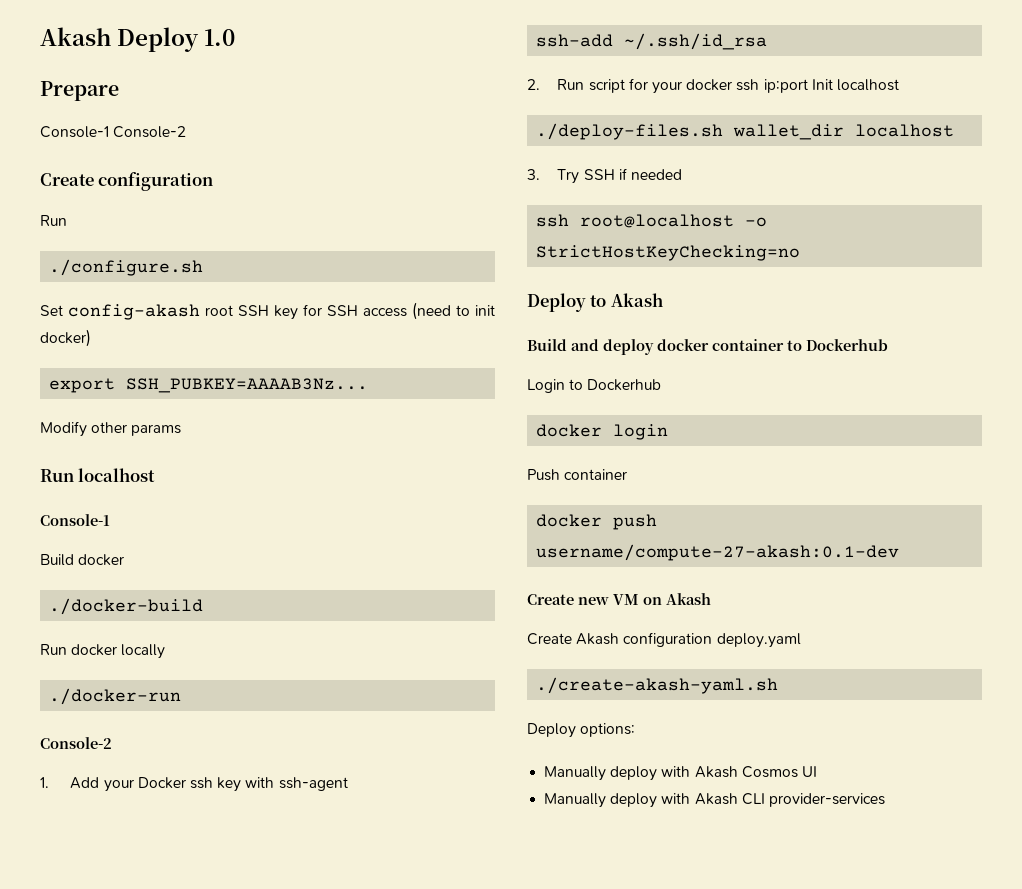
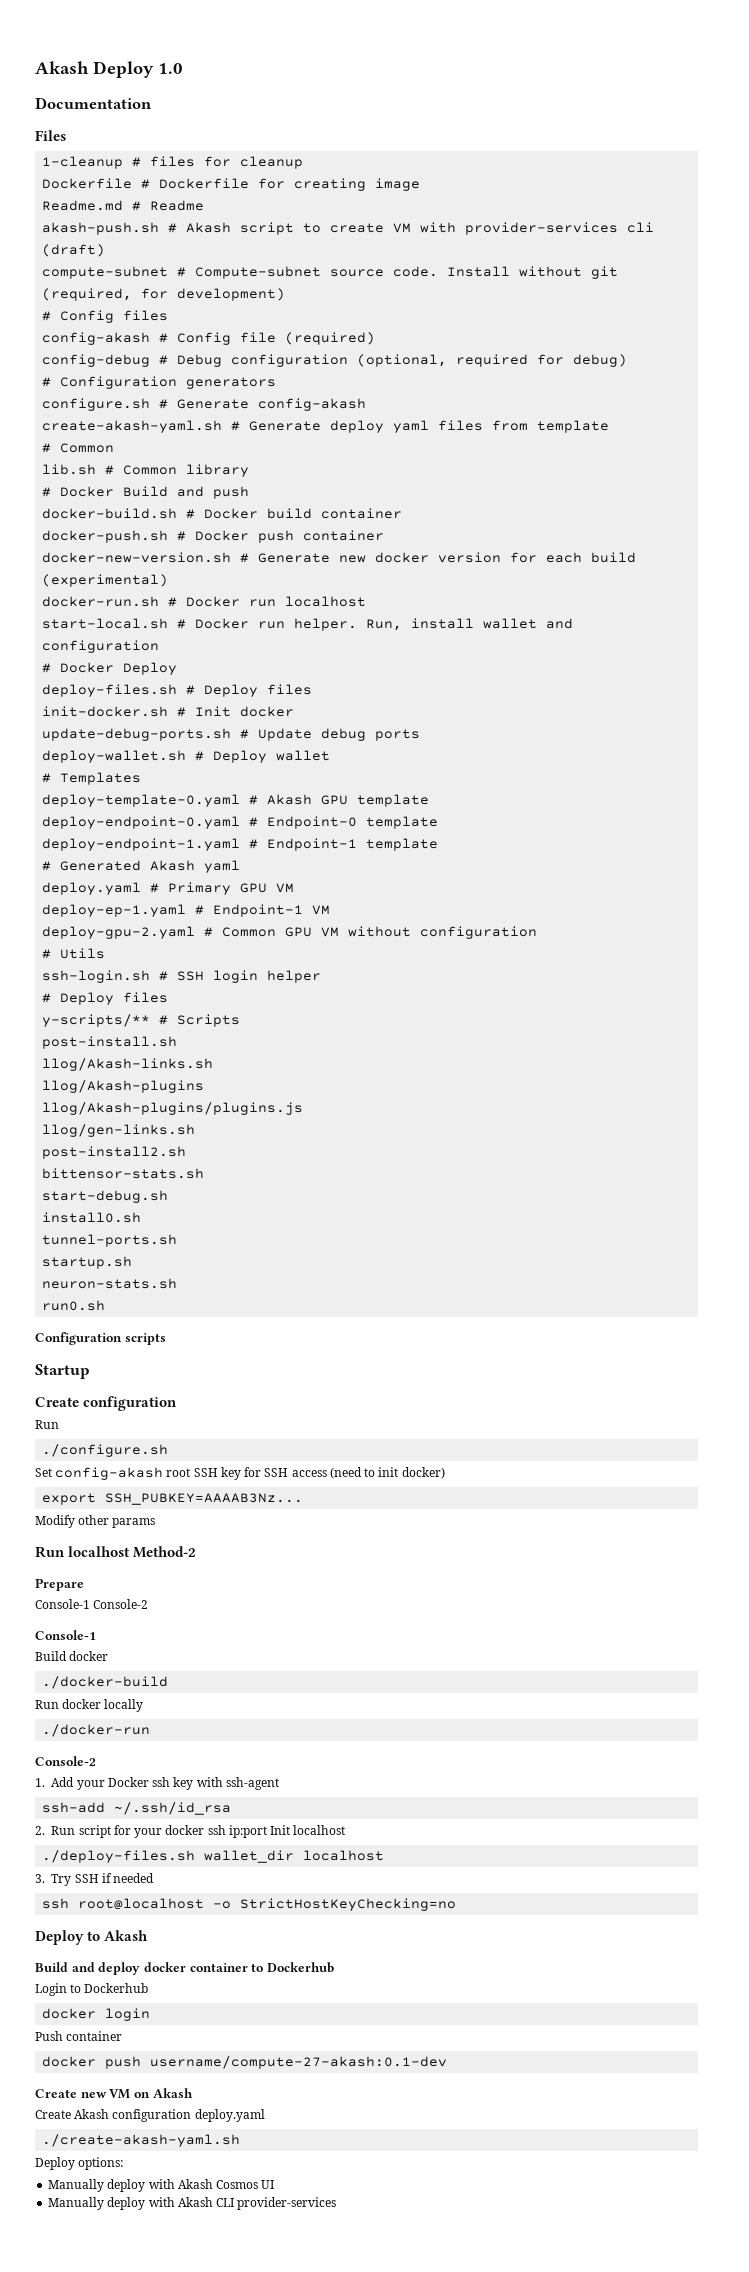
- Prepare
- Console-1 Console-2
+ Documentation
+ Files
+ 1-cleanup # files for cleanup
+ Dockerfile # Dockerfile for creating image
+ Readme.md # Readme
+ akash-push.sh # Akash script to create VM with provider-services cli (draft)
+ compute-subnet # Compute-subnet source code. Install without git (required, for development)
+ # Config files
+ config-akash # Config file (required)
+ config-debug # Debug configuration (optional, required for debug)
+ # Configuration generators
+ configure.sh # Generate config-akash
+ create-akash-yaml.sh # Generate deploy yaml files from template
+ # Common
+ lib.sh # Common library
+ # Docker Build and push
+ docker-build.sh # Docker build container
+ docker-push.sh # Docker push container
+ docker-new-version.sh # Generate new docker version for each build (experimental)
+ docker-run.sh # Docker run localhost
+ start-local.sh # Docker run helper. Run, install wallet and configuration
+ # Docker Deploy
+ deploy-files.sh # Deploy files
+ init-docker.sh # Init docker
+ update-debug-ports.sh # Update debug ports
+ deploy-wallet.sh # Deploy wallet
+ # Templates
+ deploy-template-0.yaml # Akash GPU template
+ deploy-endpoint-0.yaml # Endpoint-0 template
+ deploy-endpoint-1.yaml # Endpoint-1 template
+ # Generated Akash yaml
+ deploy.yaml # Primary GPU VM
+ deploy-ep-1.yaml # Endpoint-1 VM
+ deploy-gpu-2.yaml # Common GPU VM without configuration
+ # Utils
+ ssh-login.sh # SSH login helper
+ # Deploy files
+ y-scripts/** # Scripts
+ post-install.sh
+ llog/Akash-links.sh
+ llog/Akash-plugins
+ llog/Akash-plugins/plugins.js
+ llog/gen-links.sh
+ post-install2.sh
+ bittensor-stats.sh
+ start-debug.sh
+ install0.sh
+ tunnel-ports.sh
+ startup.sh
+ neuron-stats.sh
+ run0.sh
+ Configuration scripts
+ Startup
- Run localhost
+ Run localhost Method-2
+ Prepare
+ Console-1 Console-2

